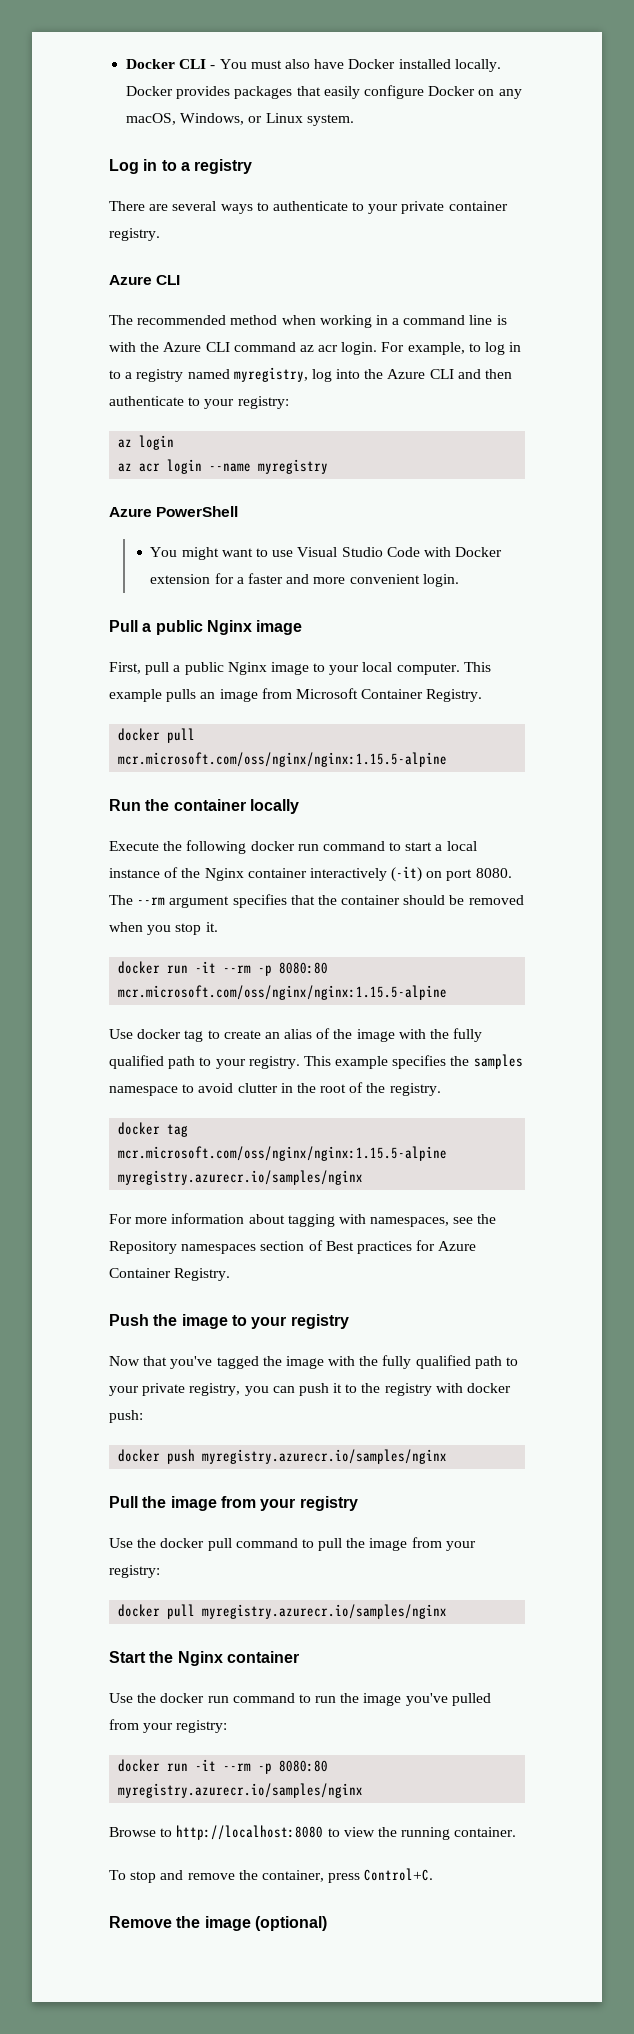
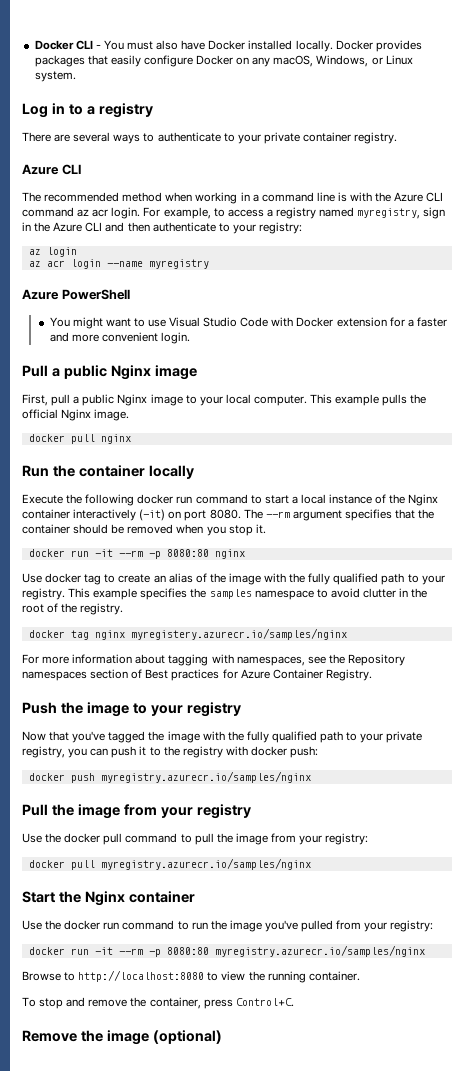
- For example, to log in to a registry named myregistry, log into the Azure CLI and then authenticate to your registry:
+ For example, to access a registry named myregistry, sign in the Azure CLI and then authenticate to your registry:
- This example pulls an image from Microsoft Container Registry.
- docker pull mcr.microsoft.com/oss/nginx/nginx:1.15.5-alpine
+ This example pulls the official Nginx image.
+ docker pull nginx
- docker run -it --rm -p 8080:80 mcr.microsoft.com/oss/nginx/nginx:1.15.5-alpine
+ docker run -it --rm -p 8080:80 nginx
- docker tag mcr.microsoft.com/oss/nginx/nginx:1.15.5-alpine myregistry.azurecr.io/samples/nginx
+ docker tag nginx myregistery.azurecr.io/samples/nginx

